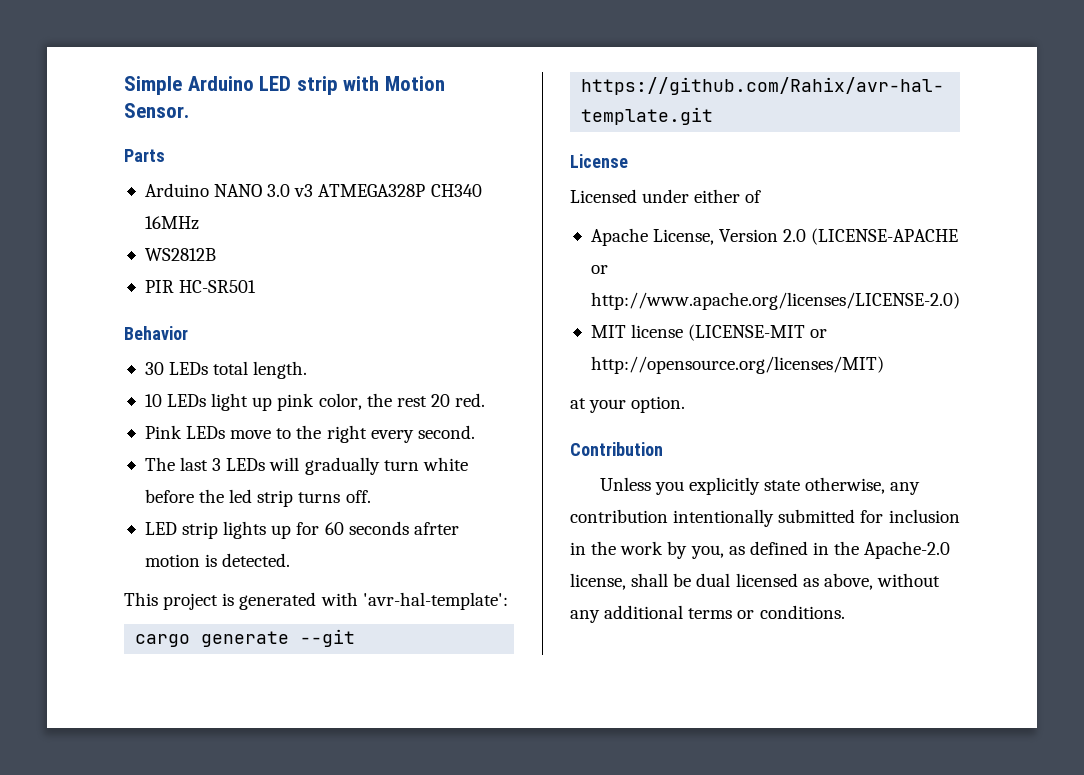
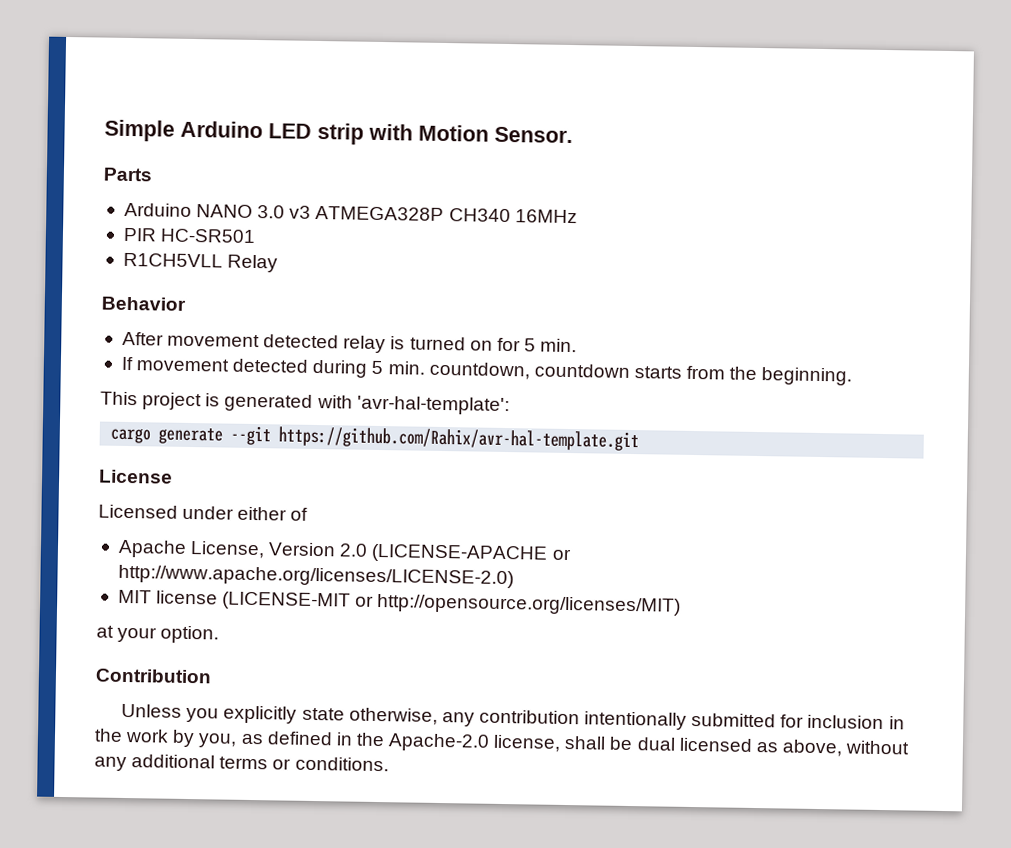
- WS2812B
+ R1CH5VLL Relay
- 30 LEDs total length.
- 10 LEDs light up pink color, the rest 20 red.
- Pink LEDs move to the right every second.
- The last 3 LEDs will gradually turn white before the led strip turns off.
- LED strip lights up for 60 seconds afrter motion is detected.
+ After movement detected relay is turned on for 5 min.
+ If movement detected during 5 min. countdown, countdown starts from the beginning.

